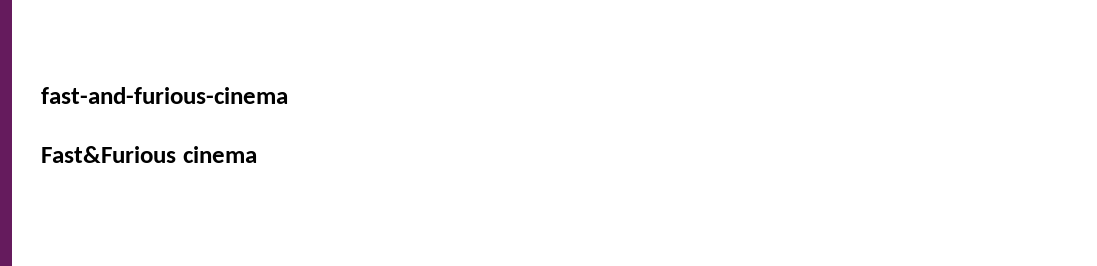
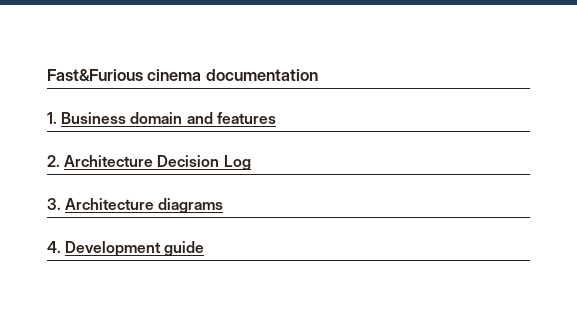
- fast-and-furious-cinema
- Fast&Furious cinema
+ Fast&Furious cinema documentation
+ 1. Business domain and features
+ 2. Architecture Decision Log
+ 3. Architecture diagrams
+ 4. Development guide

